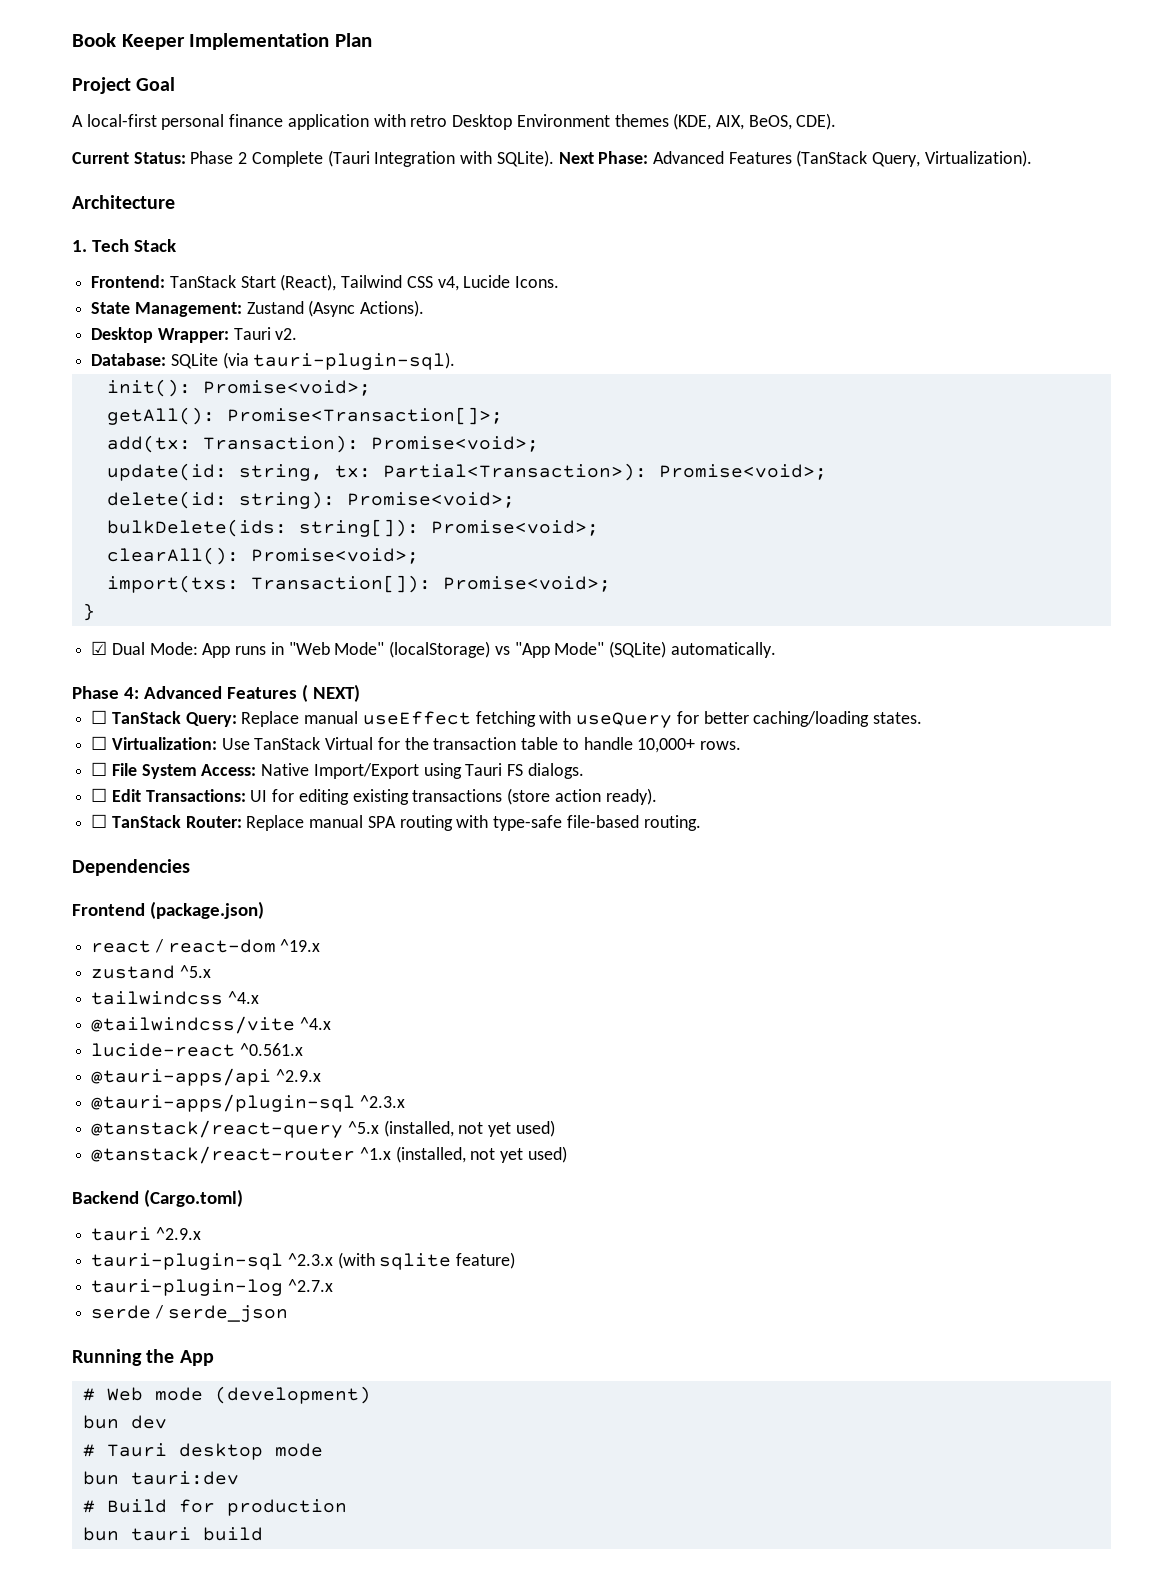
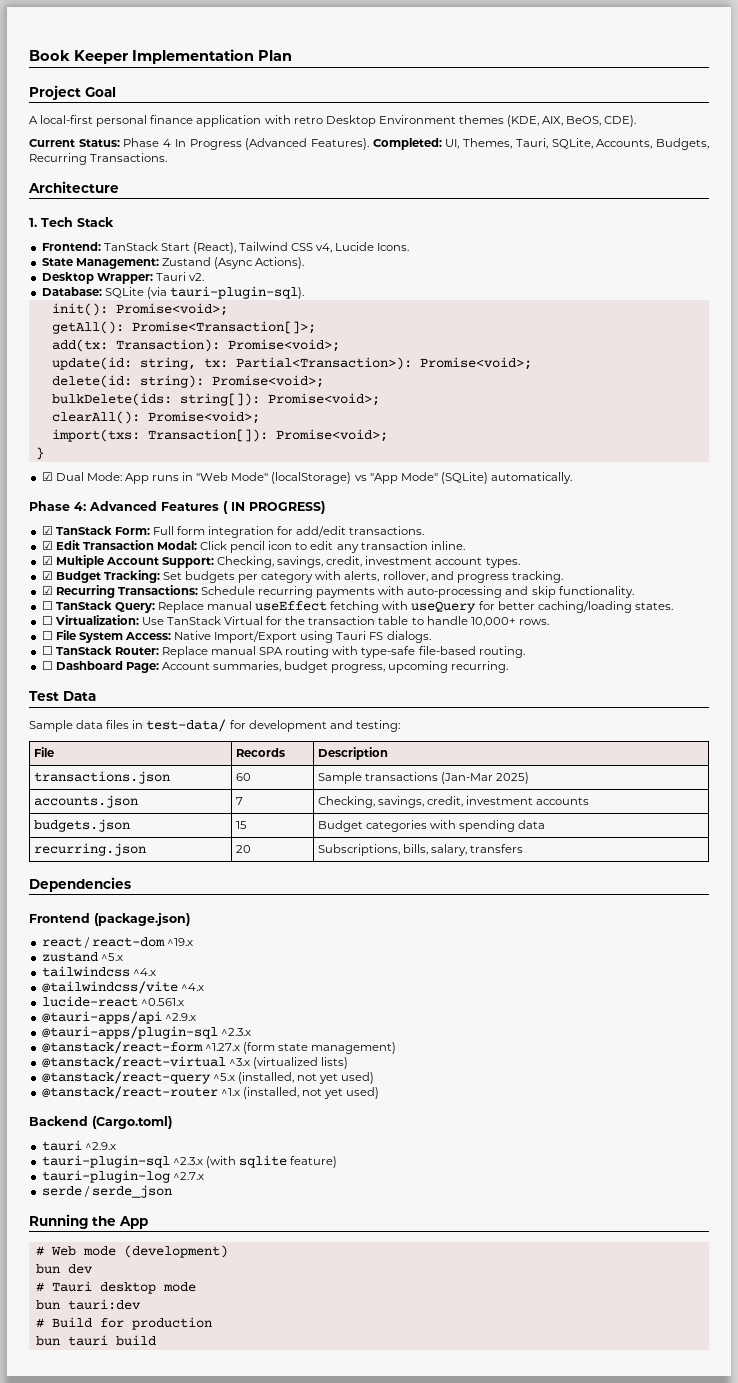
- Current Status: Phase 2 Complete (Tauri Integration with SQLite). Next Phase: Advanced Features (TanStack Query, Virtualization).
+ Current Status: Phase 4 In Progress (Advanced Features). Completed: UI, Themes, Tauri, SQLite, Accounts, Budgets, Recurring Transactions.
- Phase 4: Advanced Features ( NEXT)
+ Phase 4: Advanced Features ( IN PROGRESS)
+ ☑ TanStack Form: Full form integration for add/edit transactions.
+ ☑ Edit Transaction Modal: Click pencil icon to edit any transaction inline.
+ ☑ Multiple Account Support: Checking, savings, credit, investment account types.
+ ☑ Budget Tracking: Set budgets per category with alerts, rollover, and progress tracking.
+ ☑ Recurring Transactions: Schedule recurring payments with auto-processing and skip functionality.
- ☐ Edit Transactions: UI for editing existing transactions (store action ready).
+ ☐ Dashboard Page: Account summaries, budget progress, upcoming recurring.
+ Test Data
+ Sample data files in test-data/ for development and testing:
+ File | Records | Description
+ transactions.json | 60 | Sample transactions (Jan-Mar 2025)
+ accounts.json | 7 | Checking, savings, credit, investment accounts
+ budgets.json | 15 | Budget categories with spending data
+ recurring.json | 20 | Subscriptions, bills, salary, transfers
+ @tanstack/react-form ^1.27.x (form state management)
+ @tanstack/react-virtual ^3.x (virtualized lists)

